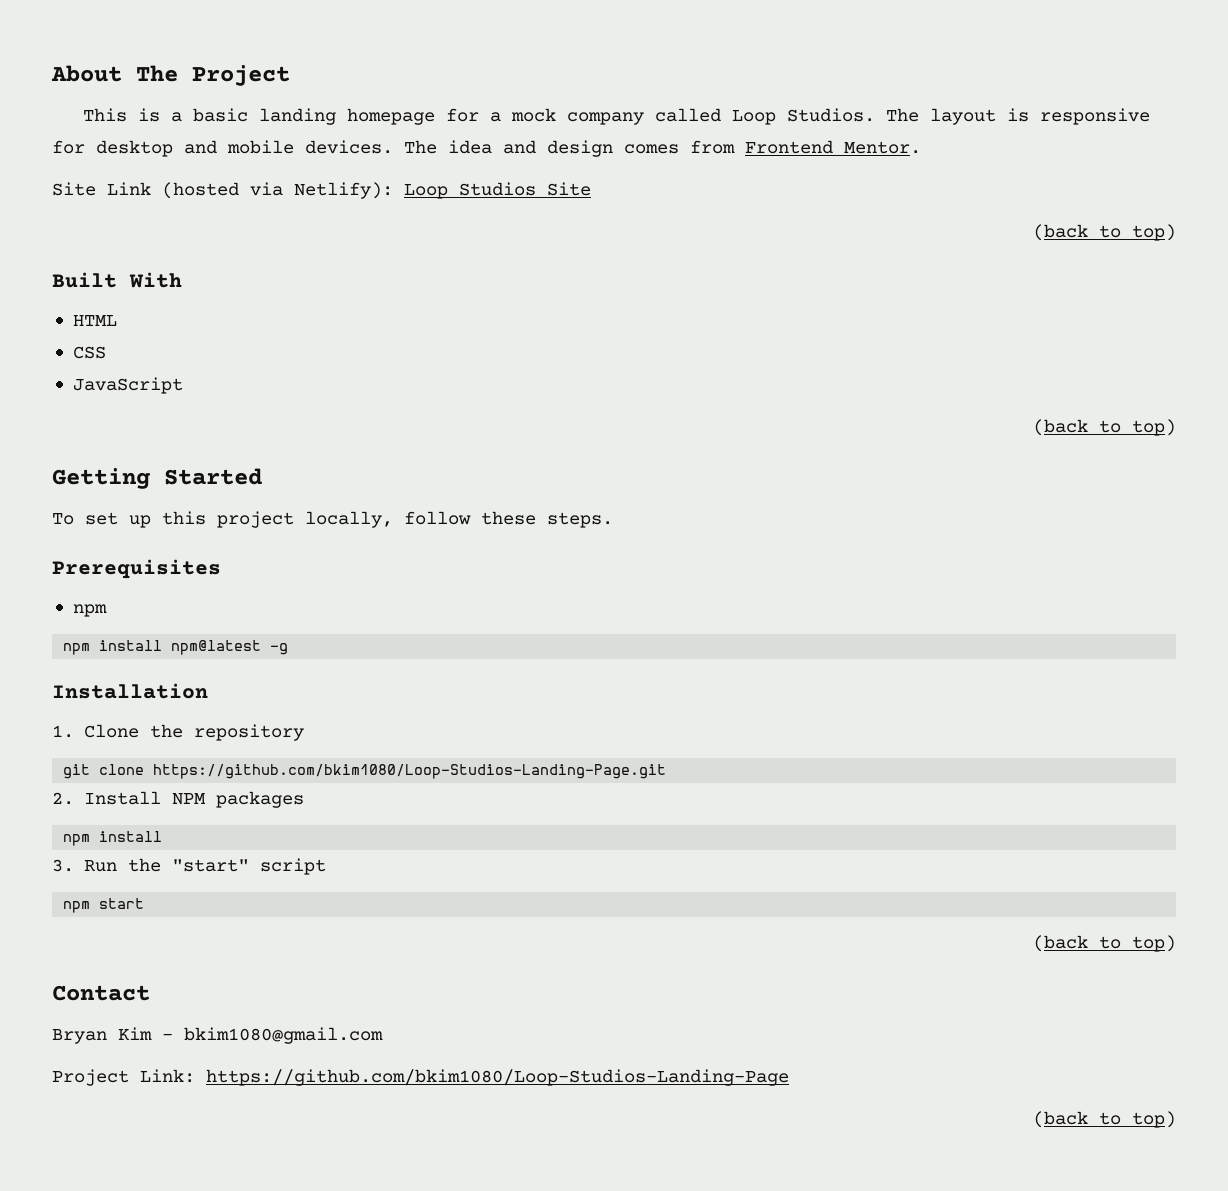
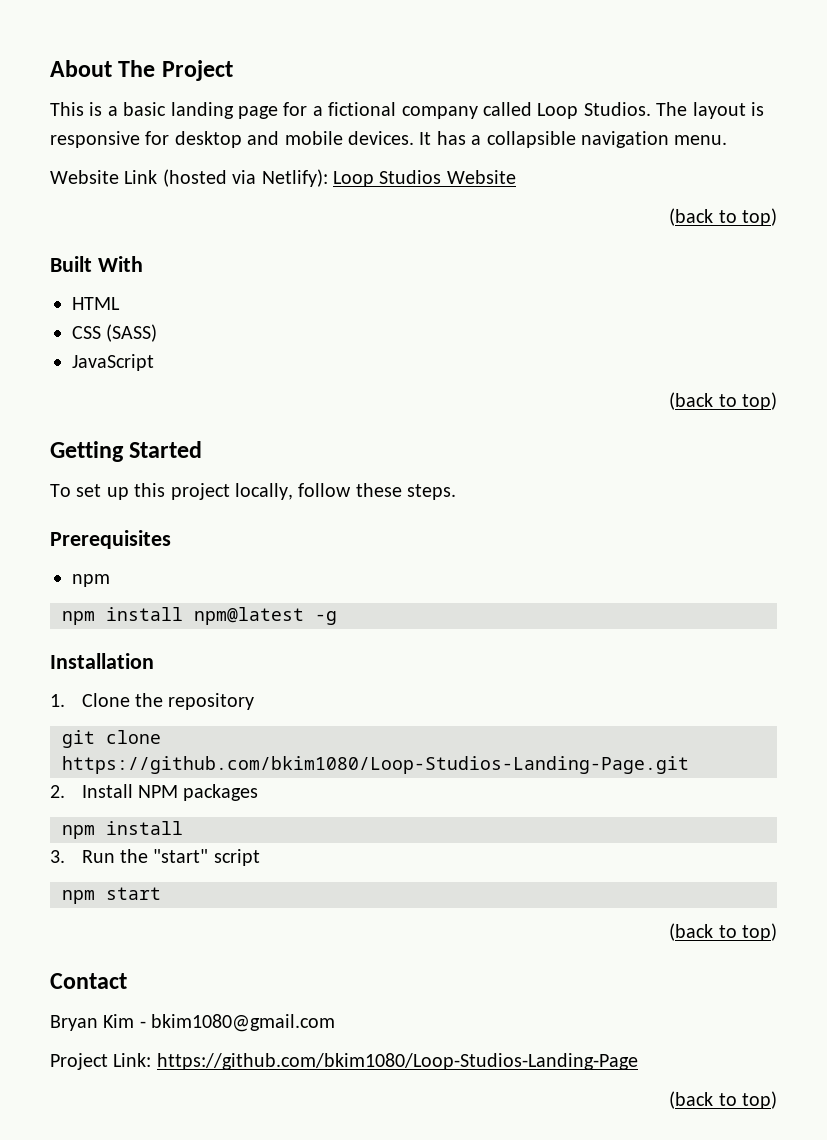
- This is a basic landing homepage for a mock company called Loop Studios.
+ This is a basic landing page for a fictional company called Loop Studios.
- The idea and design comes from Frontend Mentor.
- Site Link (hosted via Netlify): Loop Studios Site
+ It has a collapsible navigation menu.
+ Website Link (hosted via Netlify): Loop Studios Website
- CSS
+ CSS (SASS)

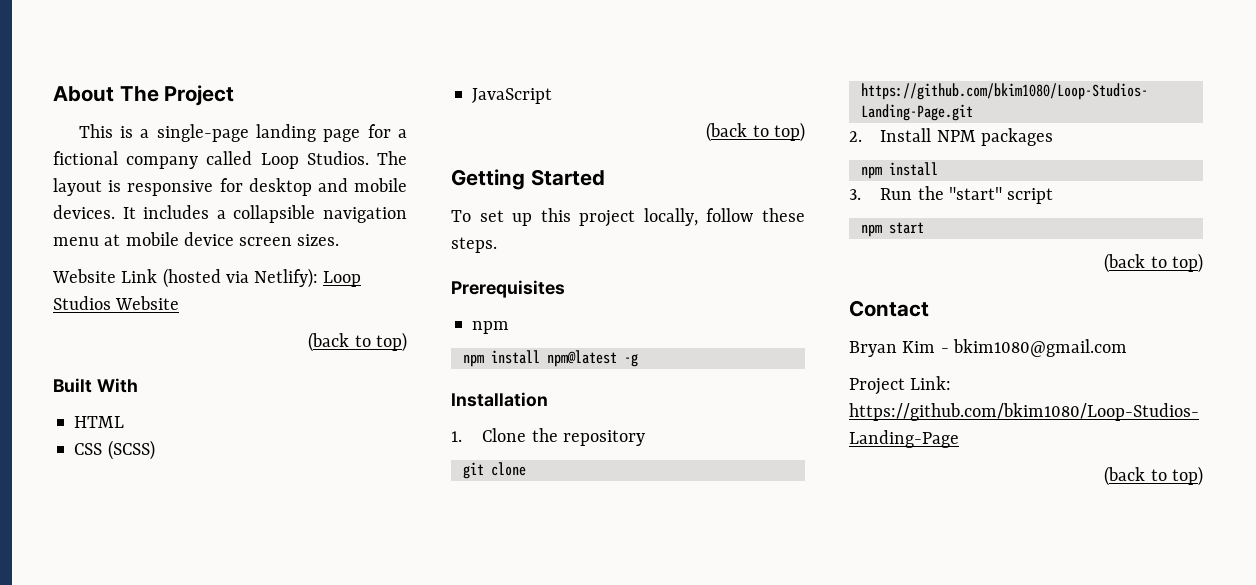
- This is a basic landing page for a fictional company called Loop Studios.
+ This is a single-page landing page for a fictional company called Loop Studios.
- It has a collapsible navigation menu.
+ It includes a collapsible navigation menu at mobile device screen sizes.
- CSS (SASS)
+ CSS (SCSS)

